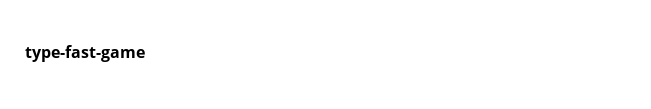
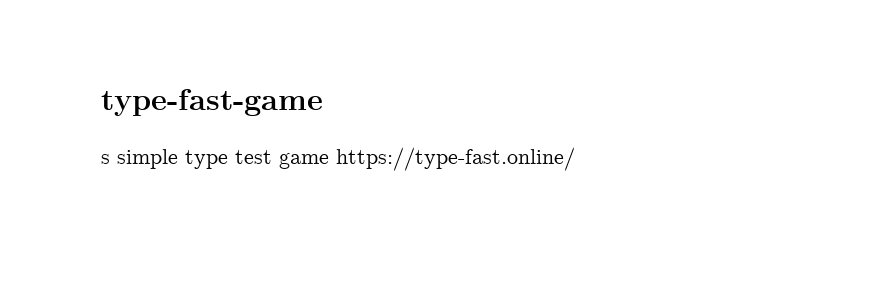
+ s simple type test game https://type-fast.online/

